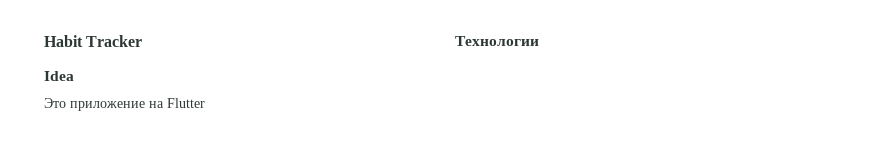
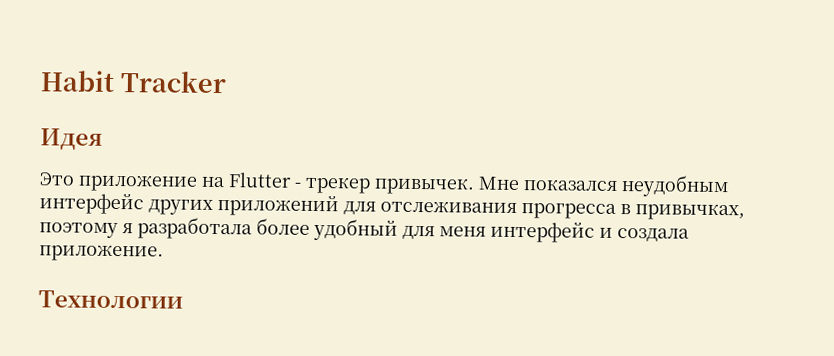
- Idea
+ Идея
- Это приложение на Flutter
+ Это приложение на Flutter - трекер привычек. Мне показался неудобным интерфейс других приложений для отслеживания прогресса в привычках, поэтому я разработала более удобный для меня интерфейс и создала приложение.

